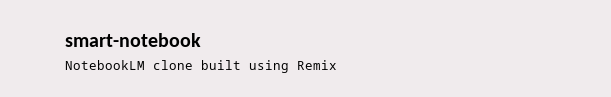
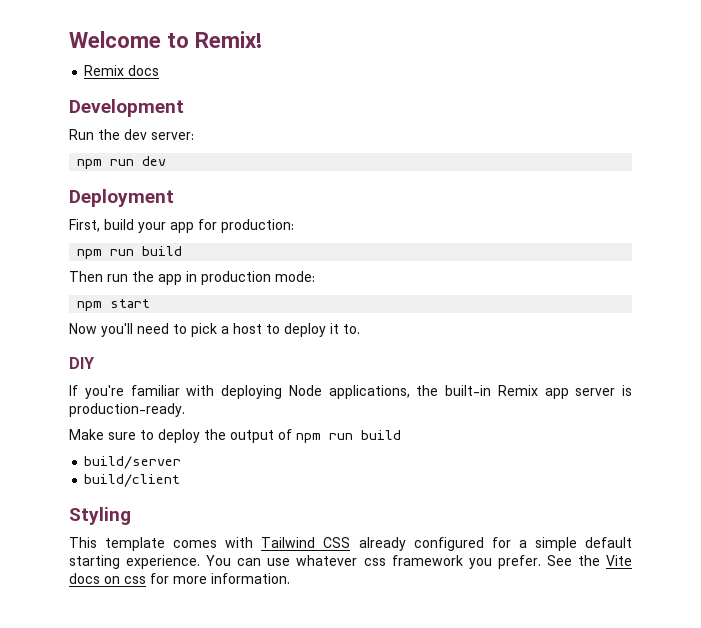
- smart-notebook
- NotebookLM clone built using Remix
+ Welcome to Remix!
+ Remix docs
+ Development
+ Run the dev server:
+ npm run dev
+ Deployment
+ First, build your app for production:
+ npm run build
+ Then run the app in production mode:
+ npm start
+ Now you'll need to pick a host to deploy it to.
+ DIY
+ If you're familiar with deploying Node applications, the built-in Remix app server is production-ready.
+ Make sure to deploy the output of npm run build
+ build/server
+ build/client
+ Styling
+ This template comes with Tailwind CSS already configured for a simple default starting experience. You can use whatever css framework you prefer. See the Vite docs on css for more information.

